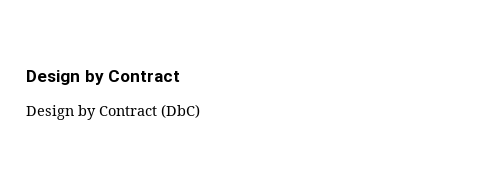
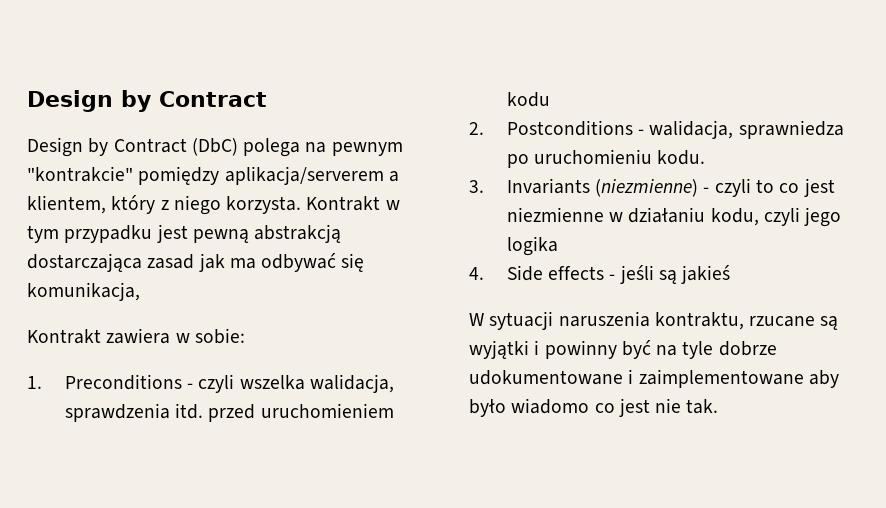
- Design by Contract (DbC)
+ Design by Contract (DbC) polega na pewnym "kontrakcie" pomiędzy aplikacja/serverem a klientem, który z niego korzysta. Kontrakt w tym przypadku jest pewną abstrakcją dostarczająca zasad jak ma odbywać się komunikacja,
+ Kontrakt zawiera w sobie:
+ 1. Preconditions - czyli wszelka walidacja, sprawdzenia itd. przed uruchomieniem kodu
+ 2. Postconditions - walidacja, sprawniedza po uruchomieniu kodu.
+ 3. Invariants (niezmienne) - czyli to co jest niezmienne w działaniu kodu, czyli jego logika
+ 4. Side effects - jeśli są jakieś
+ W sytuacji naruszenia kontraktu, rzucane są wyjątki i powinny być na tyle dobrze udokumentowane i zaimplementowane aby było wiadomo co jest nie tak.

